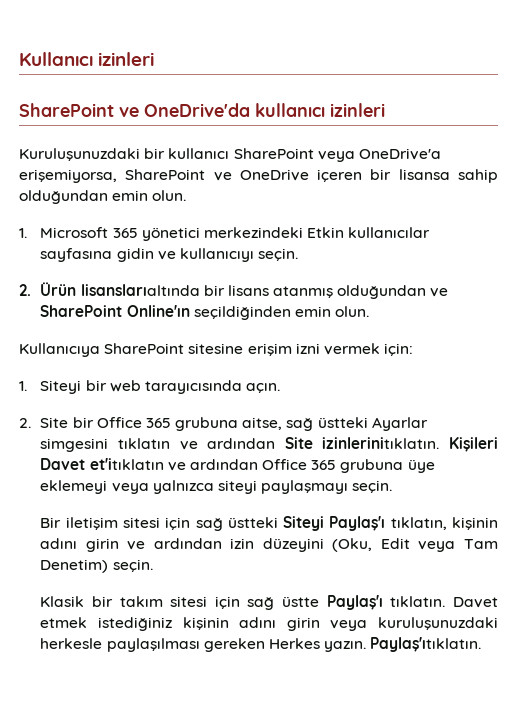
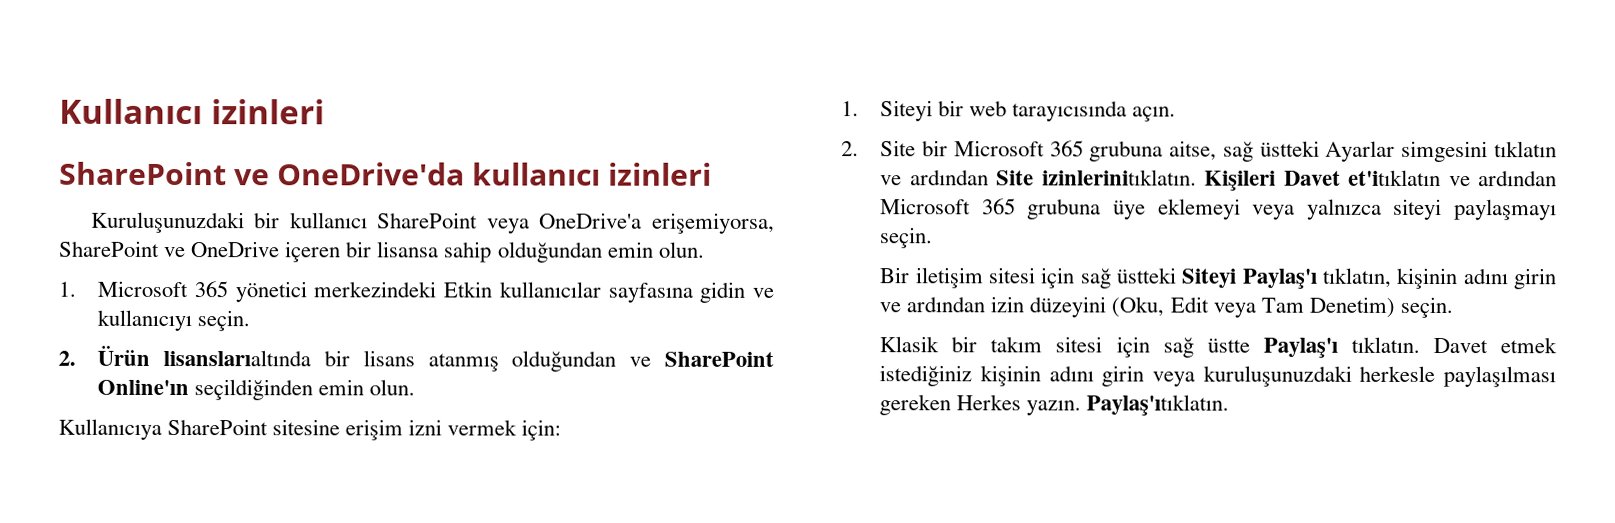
- 2. Site bir Office 365 grubuna aitse, sağ üstteki Ayarlar simgesini tıklatın ve ardından Site izinlerinitıklatın.
+ 2. Site bir Microsoft 365 grubuna aitse, sağ üstteki Ayarlar simgesini tıklatın ve ardından Site izinlerinitıklatın.
- Kişileri Davet et'itıklatın ve ardından Office 365 grubuna üye eklemeyi veya yalnızca siteyi paylaşmayı seçin.
+ Kişileri Davet et'itıklatın ve ardından Microsoft 365 grubuna üye eklemeyi veya yalnızca siteyi paylaşmayı seçin.

